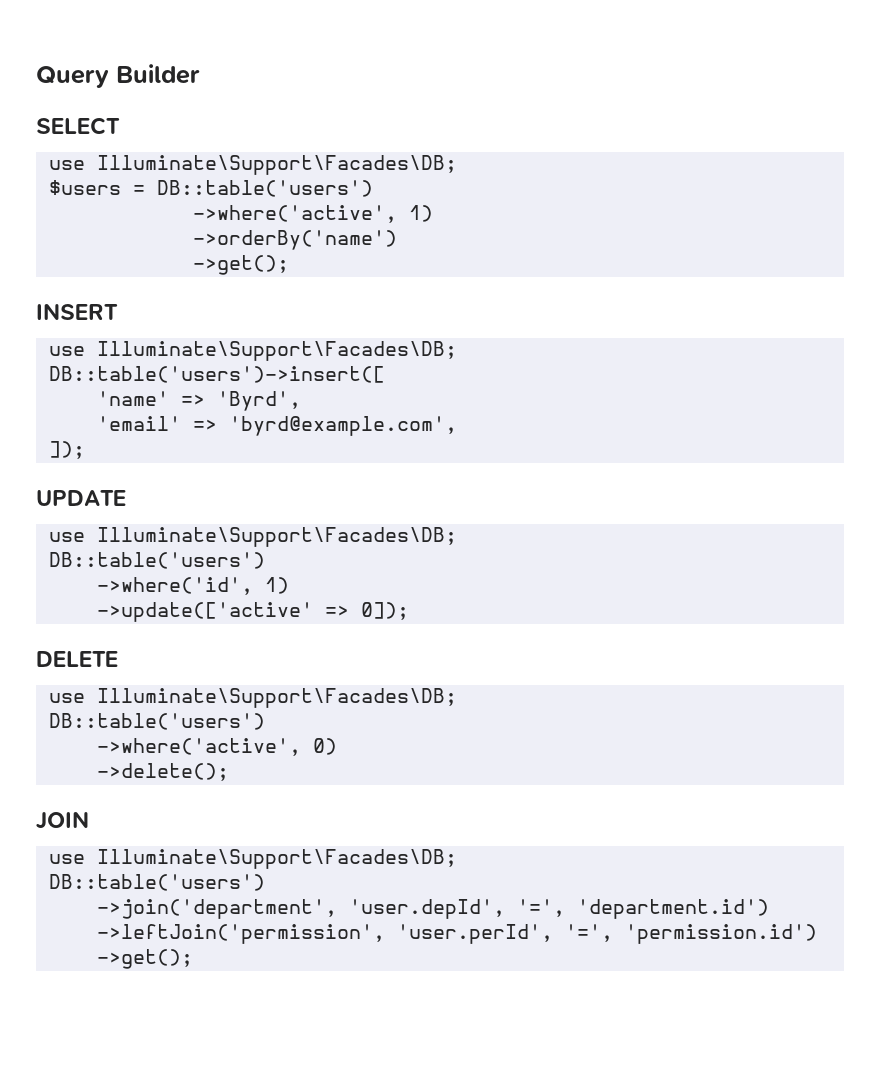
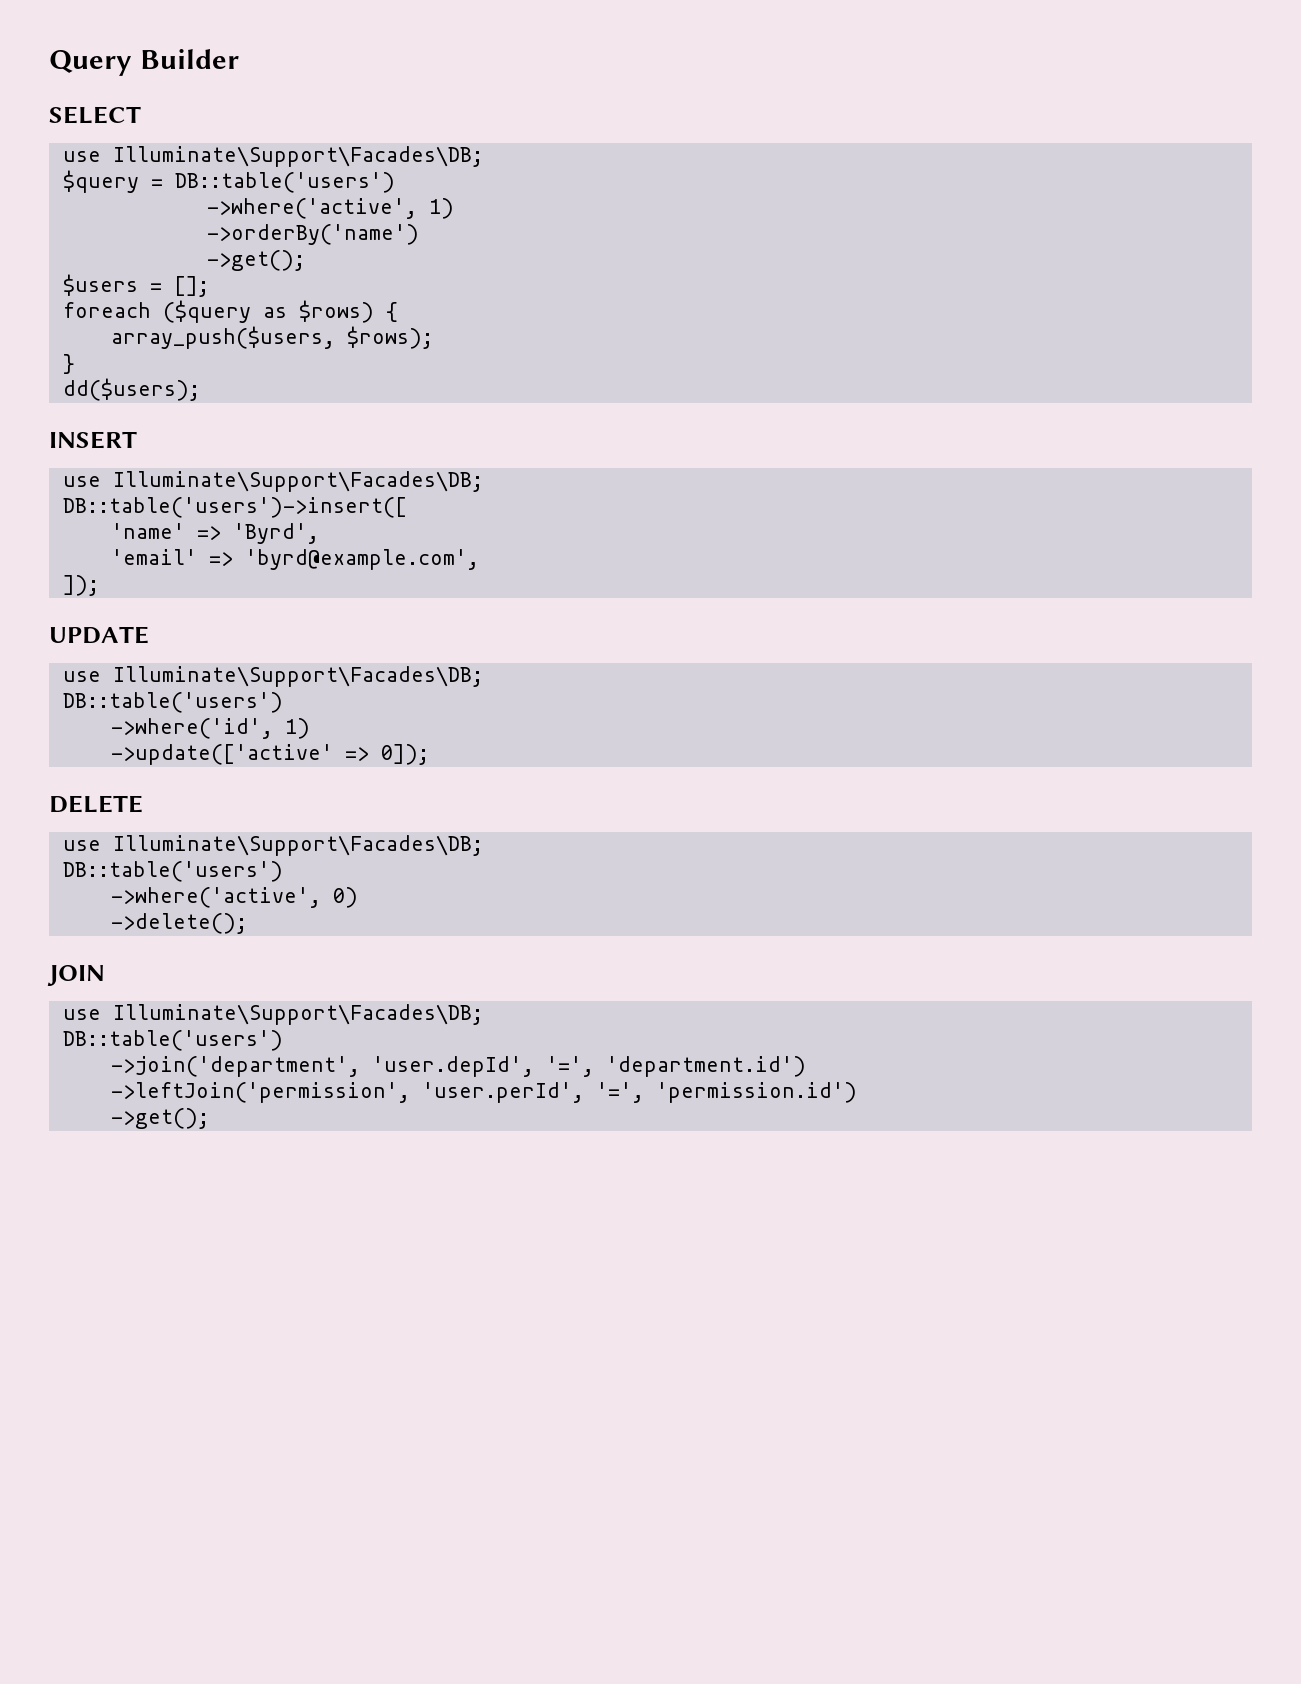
- $users = DB::table('users')
+ $query = DB::table('users')
+ $users = [];
+ foreach ($query as $rows) {
+ array_push($users, $rows);
+ }
+ dd($users);

